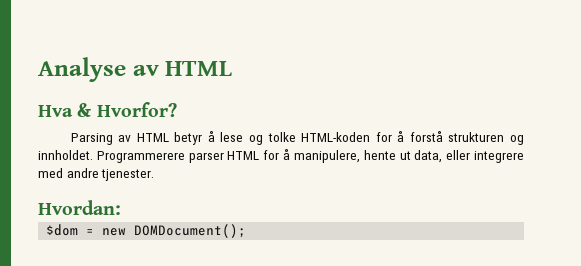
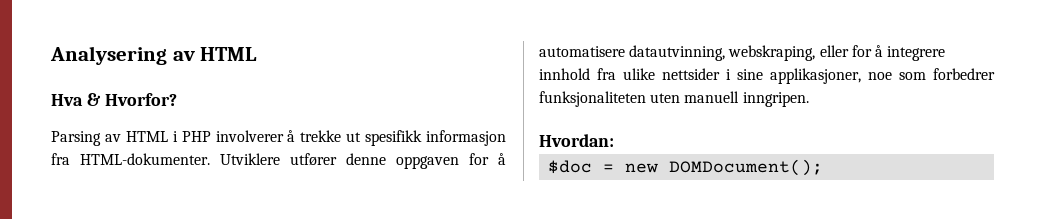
- Analyse av HTML
+ Analysering av HTML
- Parsing av HTML betyr å lese og tolke HTML-koden for å forstå strukturen og innholdet. Programmerere parser HTML for å manipulere, hente ut data, eller integrere med andre tjenester.
+ Parsing av HTML i PHP involverer å trekke ut spesifikk informasjon fra HTML-dokumenter. Utviklere utfører denne oppgaven for å automatisere datautvinning, webskraping, eller for å integrere innhold fra ulike nettsider i sine applikasjoner, noe som forbedrer funksjonaliteten uten manuell inngripen.
- $dom = new DOMDocument();
+ $doc = new DOMDocument();

